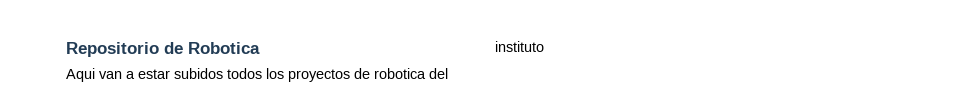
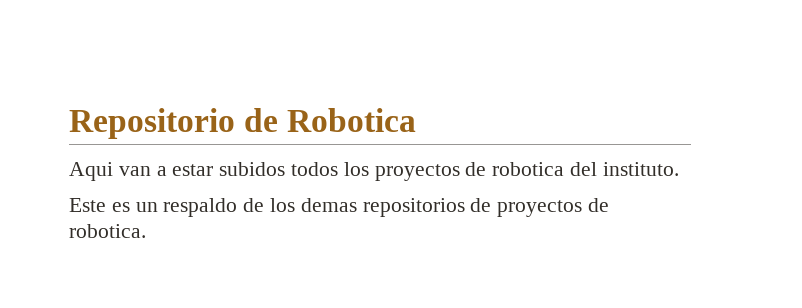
- Aqui van a estar subidos todos los proyectos de robotica del instituto
+ Aqui van a estar subidos todos los proyectos de robotica del instituto.
+ Este es un respaldo de los demas repositorios de proyectos de robotica.

